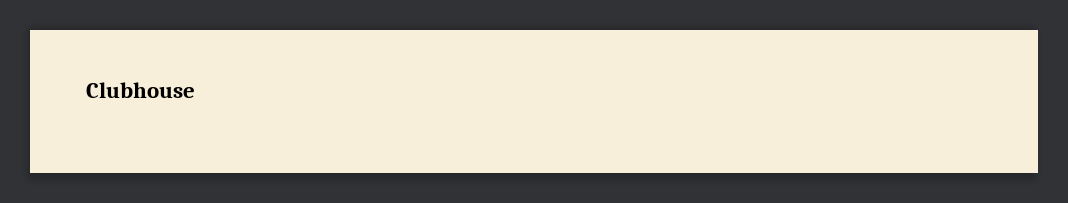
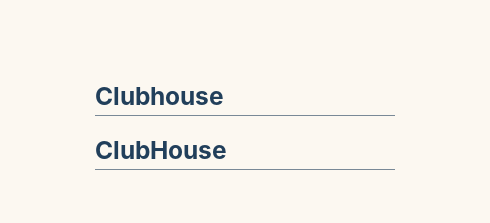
+ ClubHouse

